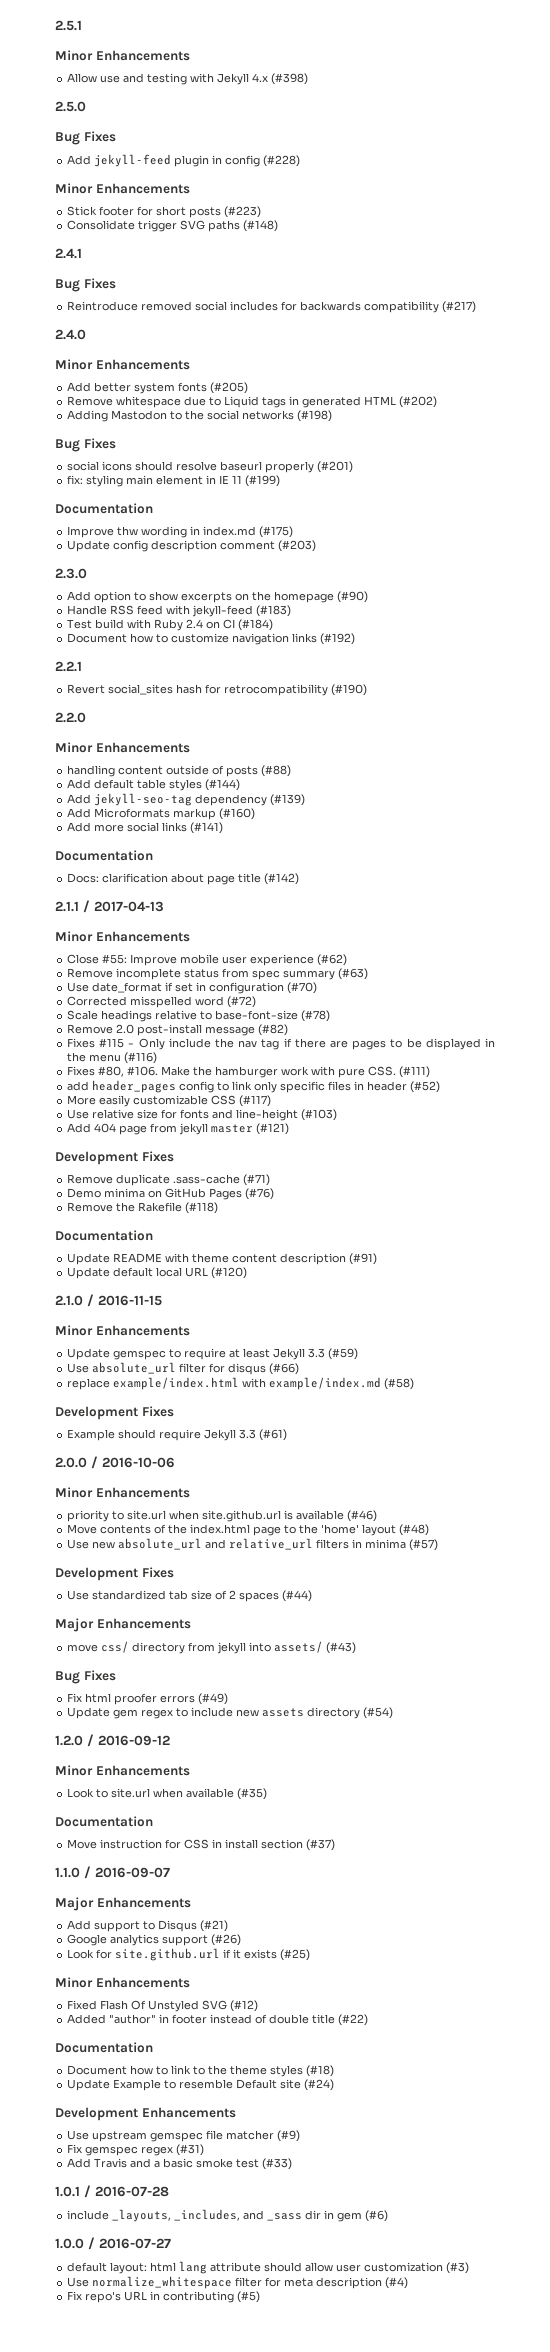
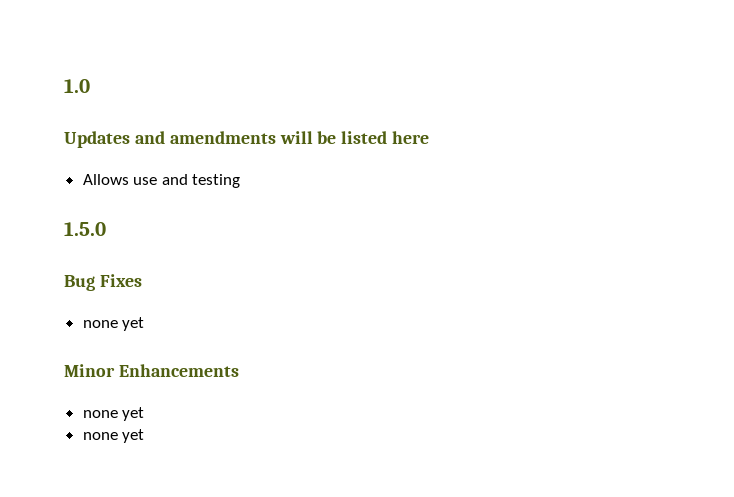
- 2.5.1
+ 1.0
+ Updates and amendments will be listed here
+ Allows use and testing
+ 1.5.0
+ Bug Fixes
+ none yet
  Minor Enhancements
- Allow use and testing with Jekyll 4.x (#398)
- 2.5.0
- Bug Fixes
- Add jekyll-feed plugin in config (#228)
- Minor Enhancements
- Stick footer for short posts (#223)
- Consolidate trigger SVG paths (#148)
- 2.4.1
- Bug Fixes
- Reintroduce removed social includes for backwards compatibility (#217)
- 2.4.0
- Minor Enhancements
- Add better system fonts (#205)
- Remove whitespace due to Liquid tags in generated HTML (#202)
- Adding Mastodon to the social networks (#198)
- Bug Fixes
- social icons should resolve baseurl properly (#201)
- fix: styling main element in IE 11 (#199)
- Documentation
- Improve thw wording in index.md (#175)
- Update config description comment (#203)
- 2.3.0
- Add option to show excerpts on the homepage (#90)
- Handle RSS feed with jekyll-feed (#183)
- Test build with Ruby 2.4 on CI (#184)
- Document how to customize navigation links (#192)
- 2.2.1
- Revert social_sites hash for retrocompatibility (#190)
- 2.2.0
- Minor Enhancements
- handling content outside of posts (#88)
- Add default table styles (#144)
- Add jekyll-seo-tag dependency (#139)
- Add Microformats markup (#160)
- Add more social links (#141)
- Documentation
- Docs: clarification about page title (#142)
- 2.1.1 / 2017-04-13
- Minor Enhancements
- Close #55: Improve mobile user experience (#62)
- Remove incomplete status from spec summary (#63)
- Use date_format if set in configuration (#70)
- Corrected misspelled word (#72)
- Scale headings relative to base-font-size (#78)
- Remove 2.0 post-install message (#82)
- Fixes #115 - Only include the nav tag if there are pages to be displayed in the menu (#116)
- Fixes #80, #106. Make the hamburger work with pure CSS. (#111)
- add header_pages config to link only specific files in header (#52)
- More easily customizable CSS (#117)
- Use relative size for fonts and line-height (#103)
- Add 404 page from jekyll master (#121)
- Development Fixes
- Remove duplicate .sass-cache (#71)
- Demo minima on GitHub Pages (#76)
- Remove the Rakefile (#118)
- Documentation
- Update README with theme content description (#91)
- Update default local URL (#120)
- 2.1.0 / 2016-11-15
- Minor Enhancements
- Update gemspec to require at least Jekyll 3.3 (#59)
- Use absolute_url filter for disqus (#66)
- replace example/index.html with example/index.md (#58)
- Development Fixes
- Example should require Jekyll 3.3 (#61)
- 2.0.0 / 2016-10-06
- Minor Enhancements
- priority to site.url when site.github.url is available (#46)
- Move contents of the index.html page to the 'home' layout (#48)
- Use new absolute_url and relative_url filters in minima (#57)
- Development Fixes
- Use standardized tab size of 2 spaces (#44)
- Major Enhancements
- move css/ directory from jekyll into assets/ (#43)
- Bug Fixes
- Fix html proofer errors (#49)
- Update gem regex to include new assets directory (#54)
- 1.2.0 / 2016-09-12
- Minor Enhancements
- Look to site.url when available (#35)
- Documentation
- Move instruction for CSS in install section (#37)
- 1.1.0 / 2016-09-07
- Major Enhancements
- Add support to Disqus (#21)
- Google analytics support (#26)
- Look for site.github.url if it exists (#25)
- Minor Enhancements
- Fixed Flash Of Unstyled SVG (#12)
- Added "author" in footer instead of double title (#22)
- Documentation
- Document how to link to the theme styles (#18)
- Update Example to resemble Default site (#24)
- Development Enhancements
- Use upstream gemspec file matcher (#9)
- Fix gemspec regex (#31)
- Add Travis and a basic smoke test (#33)
- 1.0.1 / 2016-07-28
- include _layouts, _includes, and _sass dir in gem (#6)
- 1.0.0 / 2016-07-27
- default layout: html lang attribute should allow user customization (#3)
- Use normalize_whitespace filter for meta description (#4)
- Fix repo's URL in contributing (#5)
+ none yet
+ none yet

